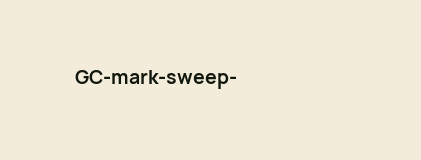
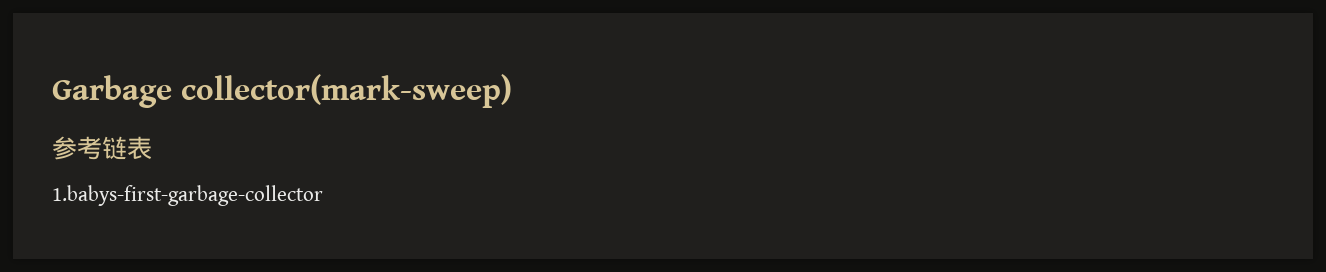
- GC-mark-sweep-
+ Garbage collector(mark-sweep)
+ 参考链表
+ 1.babys-first-garbage-collector

